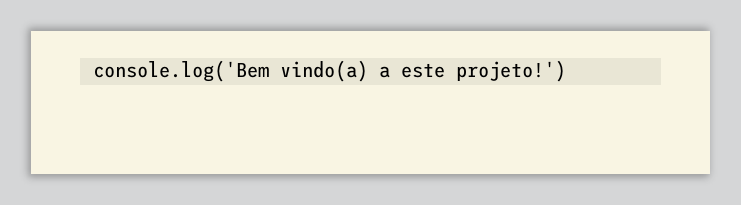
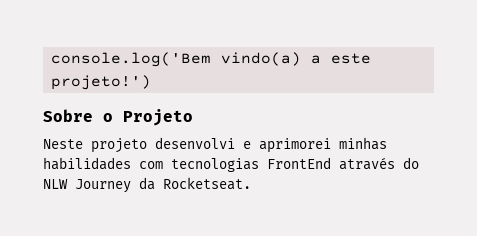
+ Sobre o Projeto
+ Neste projeto desenvolvi e aprimorei minhas habilidades com tecnologias FrontEnd através do NLW Journey da Rocketseat.

